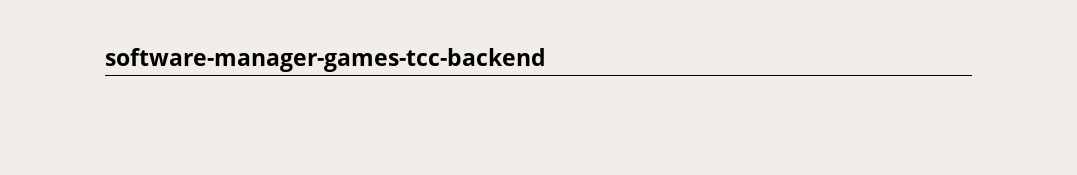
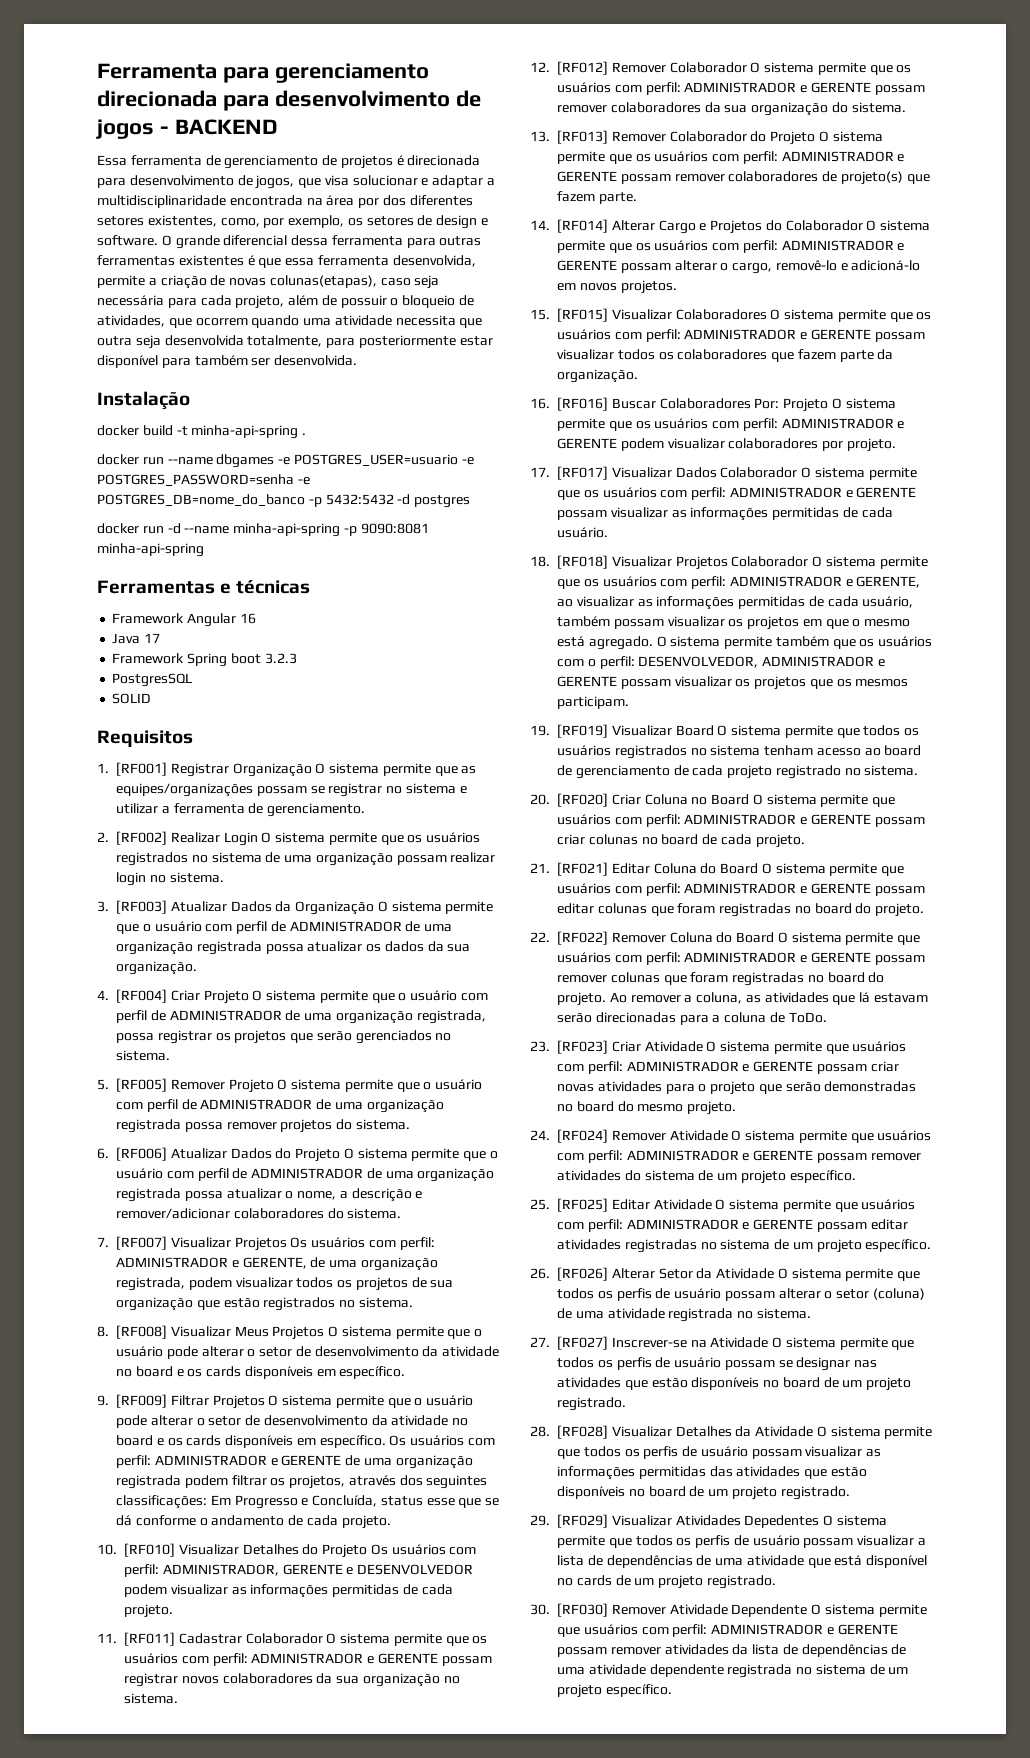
- software-manager-games-tcc-backend
+ Ferramenta para gerenciamento direcionada para desenvolvimento de jogos - BACKEND
+ Essa ferramenta de gerenciamento de projetos é direcionada para desenvolvimento de jogos, que visa solucionar e adaptar a multidisciplinaridade encontrada na área por dos diferentes setores existentes, como, por exemplo, os setores de design e software. O grande diferencial dessa ferramenta para outras ferramentas existentes é que essa ferramenta desenvolvida, permite a criação de novas colunas(etapas), caso seja necessária para cada projeto, além de possuir o bloqueio de atividades, que ocorrem quando uma atividade necessita que outra seja desenvolvida totalmente, para posteriormente estar disponível para também ser desenvolvida.
+ Instalação
+ docker build -t minha-api-spring .
+ docker run --name dbgames -e POSTGRES_USER=usuario -e POSTGRES_PASSWORD=senha -e POSTGRES_DB=nome_do_banco -p 5432:5432 -d postgres
+ docker run -d --name minha-api-spring -p 9090:8081 minha-api-spring
+ Ferramentas e técnicas
+ Framework Angular 16
+ Java 17
+ Framework Spring boot 3.2.3
+ PostgresSQL
+ SOLID
+ Requisitos
+ 1. [RF001] Registrar Organização O sistema permite que as equipes/organizações possam se registrar no sistema e utilizar a ferramenta de gerenciamento.
+ 2. [RF002] Realizar Login O sistema permite que os usuários registrados no sistema de uma organização possam realizar login no sistema.
+ 3. [RF003] Atualizar Dados da Organização O sistema permite que o usuário com perfil de ADMINISTRADOR de uma organização registrada possa atualizar os dados da sua organização.
+ 4. [RF004] Criar Projeto O sistema permite que o usuário com perfil de ADMINISTRADOR de uma organização registrada, possa registrar os projetos que serão gerenciados no sistema.
+ 5. [RF005] Remover Projeto O sistema permite que o usuário com perfil de ADMINISTRADOR de uma organização registrada possa remover projetos do sistema.
+ 6. [RF006] Atualizar Dados do Projeto O sistema permite que o usuário com perfil de ADMINISTRADOR de uma organização registrada possa atualizar o nome, a descrição e remover/adicionar colaboradores do sistema.
+ 7. [RF007] Visualizar Projetos Os usuários com perfil: ADMINISTRADOR e GERENTE, de uma organização registrada, podem visualizar todos os projetos de sua organização que estão registrados no sistema.
+ 8. [RF008] Visualizar Meus Projetos O sistema permite que o usuário pode alterar o setor de desenvolvimento da atividade no board e os cards disponíveis em específico.
+ 9. [RF009] Filtrar Projetos O sistema permite que o usuário pode alterar o setor de desenvolvimento da atividade no board e os cards disponíveis em específico. Os usuários com perfil: ADMINISTRADOR e GERENTE de uma organização registrada podem filtrar os projetos, através dos seguintes classificações: Em Progresso e Concluída, status esse que se dá conforme o andamento de cada projeto.
+ 10. [RF010] Visualizar Detalhes do Projeto Os usuários com perfil: ADMINISTRADOR, GERENTE e DESENVOLVEDOR podem visualizar as informações permitidas de cada projeto.
+ 11. [RF011] Cadastrar Colaborador O sistema permite que os usuários com perfil: ADMINISTRADOR e GERENTE possam registrar novos colaboradores da sua organização no sistema.
+ 12. [RF012] Remover Colaborador O sistema permite que os usuários com perfil: ADMINISTRADOR e GERENTE possam remover colaboradores da sua organização do sistema.
+ 13. [RF013] Remover Colaborador do Projeto O sistema permite que os usuários com perfil: ADMINISTRADOR e GERENTE possam remover colaboradores de projeto(s) que fazem parte.
+ 14. [RF014] Alterar Cargo e Projetos do Colaborador O sistema permite que os usuários com perfil: ADMINISTRADOR e GERENTE possam alterar o cargo, removê-lo e adicioná-lo em novos projetos.
+ 15. [RF015] Visualizar Colaboradores O sistema permite que os usuários com perfil: ADMINISTRADOR e GERENTE possam visualizar todos os colaboradores que fazem parte da organização.
+ 16. [RF016] Buscar Colaboradores Por: Projeto O sistema permite que os usuários com perfil: ADMINISTRADOR e GERENTE podem visualizar colaboradores por projeto.
+ 17. [RF017] Visualizar Dados Colaborador O sistema permite que os usuários com perfil: ADMINISTRADOR e GERENTE possam visualizar as informações permitidas de cada usuário.
+ 18. [RF018] Visualizar Projetos Colaborador O sistema permite que os usuários com perfil: ADMINISTRADOR e GERENTE, ao visualizar as informações permitidas de cada usuário, também possam visualizar os projetos em que o mesmo está agregado. O sistema permite também que os usuários com o perfil: DESENVOLVEDOR, ADMINISTRADOR e GERENTE possam visualizar os projetos que os mesmos participam.
+ 19. [RF019] Visualizar Board O sistema permite que todos os usuários registrados no sistema tenham acesso ao board de gerenciamento de cada projeto registrado no sistema.
+ 20. [RF020] Criar Coluna no Board O sistema permite que usuários com perfil: ADMINISTRADOR e GERENTE possam criar colunas no board de cada projeto.
+ 21. [RF021] Editar Coluna do Board O sistema permite que usuários com perfil: ADMINISTRADOR e GERENTE possam editar colunas que foram registradas no board do projeto.
+ 22. [RF022] Remover Coluna do Board O sistema permite que usuários com perfil: ADMINISTRADOR e GERENTE possam remover colunas que foram registradas no board do projeto. Ao remover a coluna, as atividades que lá estavam serão direcionadas para a coluna de ToDo.
+ 23. [RF023] Criar Atividade O sistema permite que usuários com perfil: ADMINISTRADOR e GERENTE possam criar novas atividades para o projeto que serão demonstradas no board do mesmo projeto.
+ 24. [RF024] Remover Atividade O sistema permite que usuários com perfil: ADMINISTRADOR e GERENTE possam remover atividades do sistema de um projeto específico.
+ 25. [RF025] Editar Atividade O sistema permite que usuários com perfil: ADMINISTRADOR e GERENTE possam editar atividades registradas no sistema de um projeto específico.
+ 26. [RF026] Alterar Setor da Atividade O sistema permite que todos os perfis de usuário possam alterar o setor (coluna) de uma atividade registrada no sistema.
+ 27. [RF027] Inscrever-se na Atividade O sistema permite que todos os perfis de usuário possam se designar nas atividades que estão disponíveis no board de um projeto registrado.
+ 28. [RF028] Visualizar Detalhes da Atividade O sistema permite que todos os perfis de usuário possam visualizar as informações permitidas das atividades que estão disponíveis no board de um projeto registrado.
+ 29. [RF029] Visualizar Atividades Depedentes O sistema permite que todos os perfis de usuário possam visualizar a lista de dependências de uma atividade que está disponível no cards de um projeto registrado.
+ 30. [RF030] Remover Atividade Dependente O sistema permite que usuários com perfil: ADMINISTRADOR e GERENTE possam remover atividades da lista de dependências de uma atividade dependente registrada no sistema de um projeto específico.

